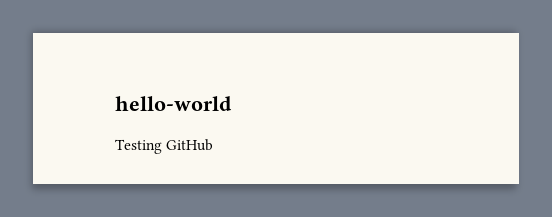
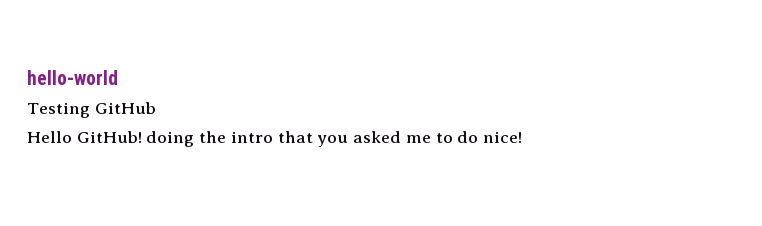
+ Hello GitHub! doing the intro that you asked me to do nice!

